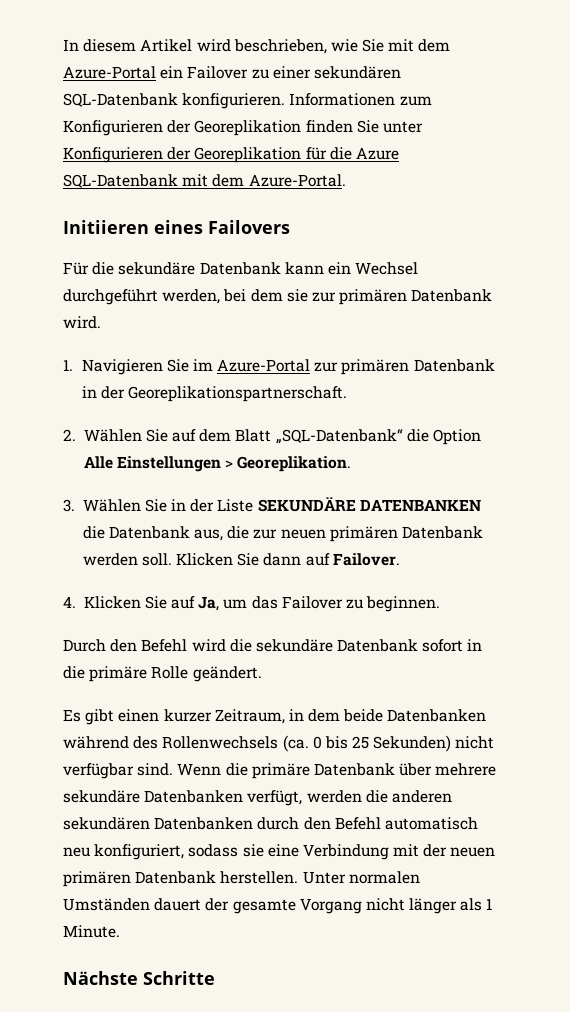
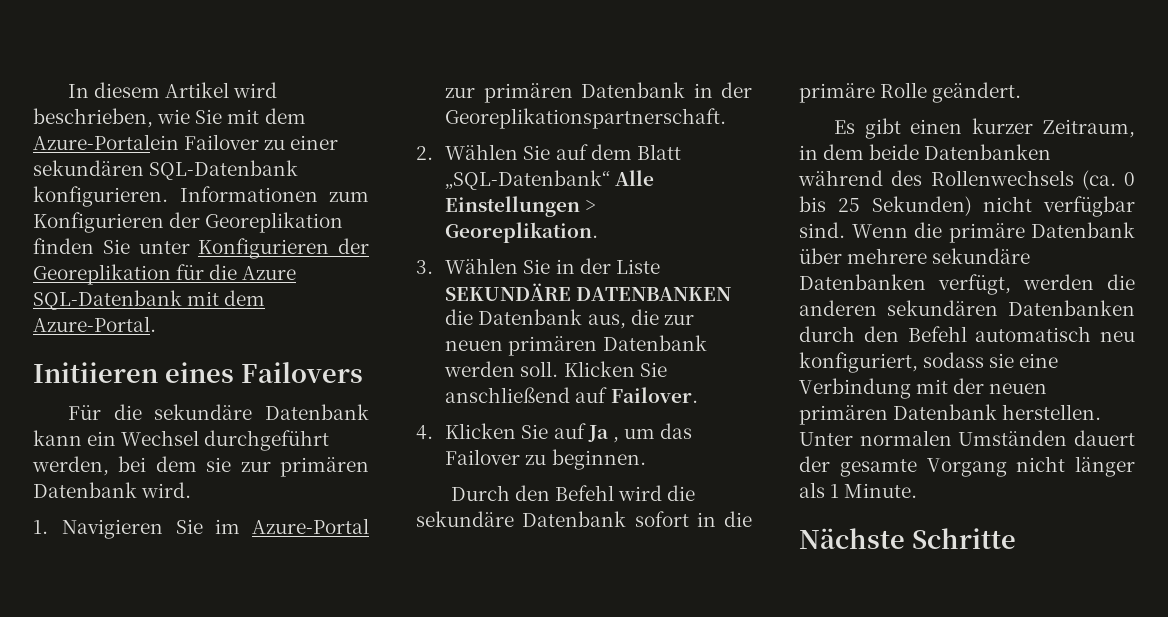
- In diesem Artikel wird beschrieben, wie Sie mit dem Azure-Portal ein Failover zu einer sekundären SQL-Datenbank konfigurieren.
+ In diesem Artikel wird beschrieben, wie Sie mit dem Azure-Portalein Failover zu einer sekundären SQL-Datenbank konfigurieren.
- 2. Wählen Sie auf dem Blatt „SQL-Datenbank“ die Option Alle Einstellungen > Georeplikation.
+ 2. Wählen Sie auf dem Blatt „SQL-Datenbank“ Alle Einstellungen > Georeplikation.
- Klicken Sie dann auf Failover.
+ Klicken Sie anschließend auf Failover.
- 4. Klicken Sie auf Ja, um das Failover zu beginnen.
+ 4. Klicken Sie auf Ja , um das Failover zu beginnen.

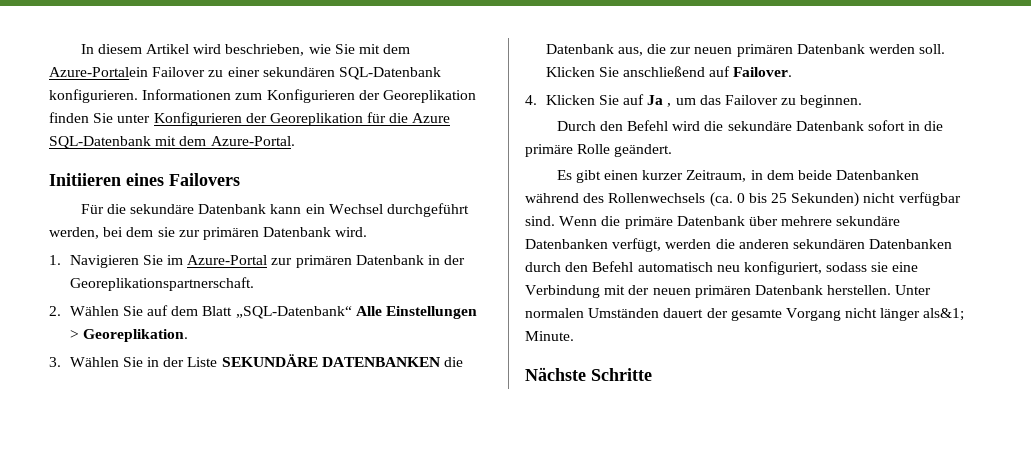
- Unter normalen Umständen dauert der gesamte Vorgang nicht länger als 1 Minute.
+ Unter normalen Umständen dauert der gesamte Vorgang nicht länger als&1; Minute.

